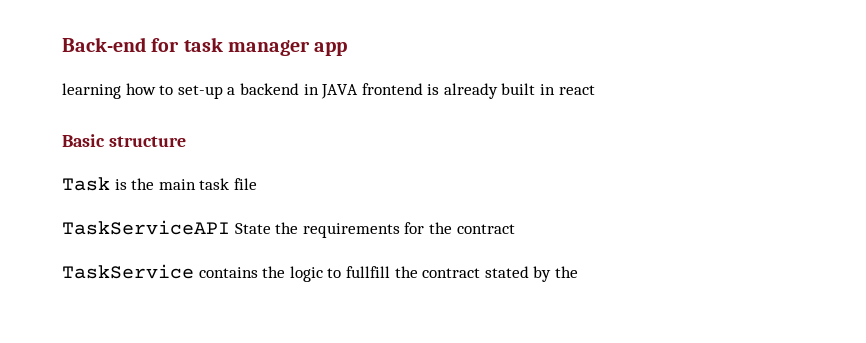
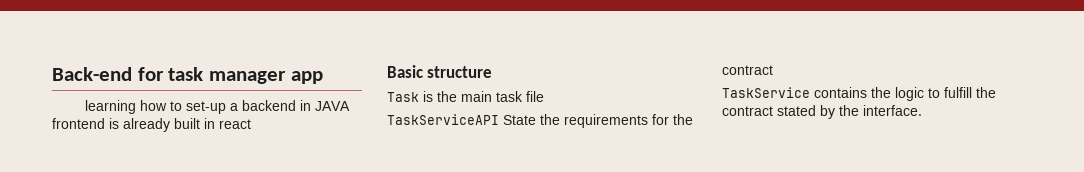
- TaskService contains the logic to fullfill the contract stated by the
+ TaskService contains the logic to fulfill the contract stated by the interface.

